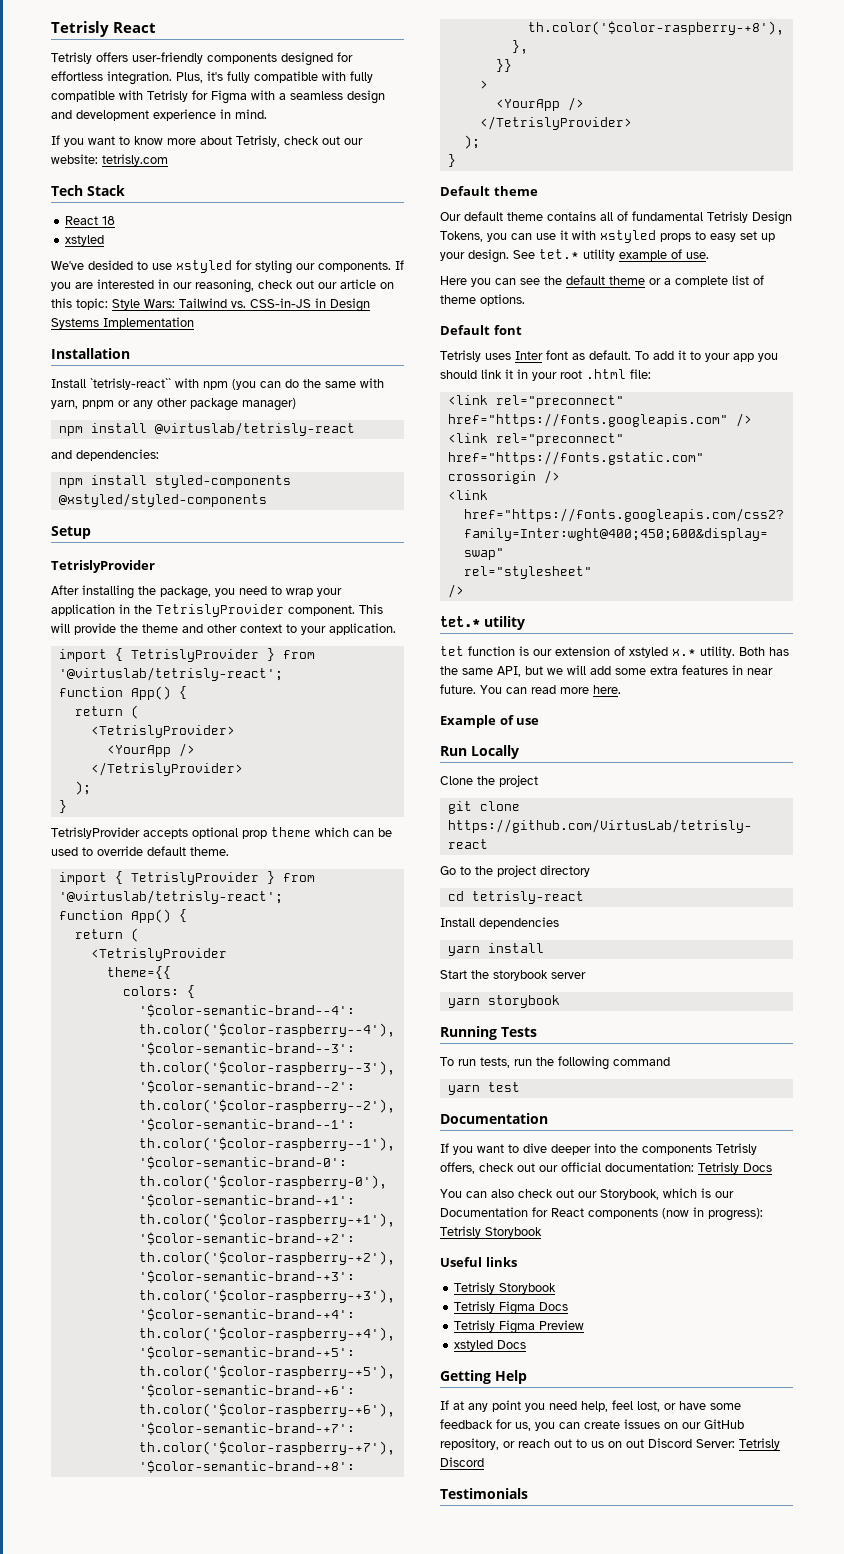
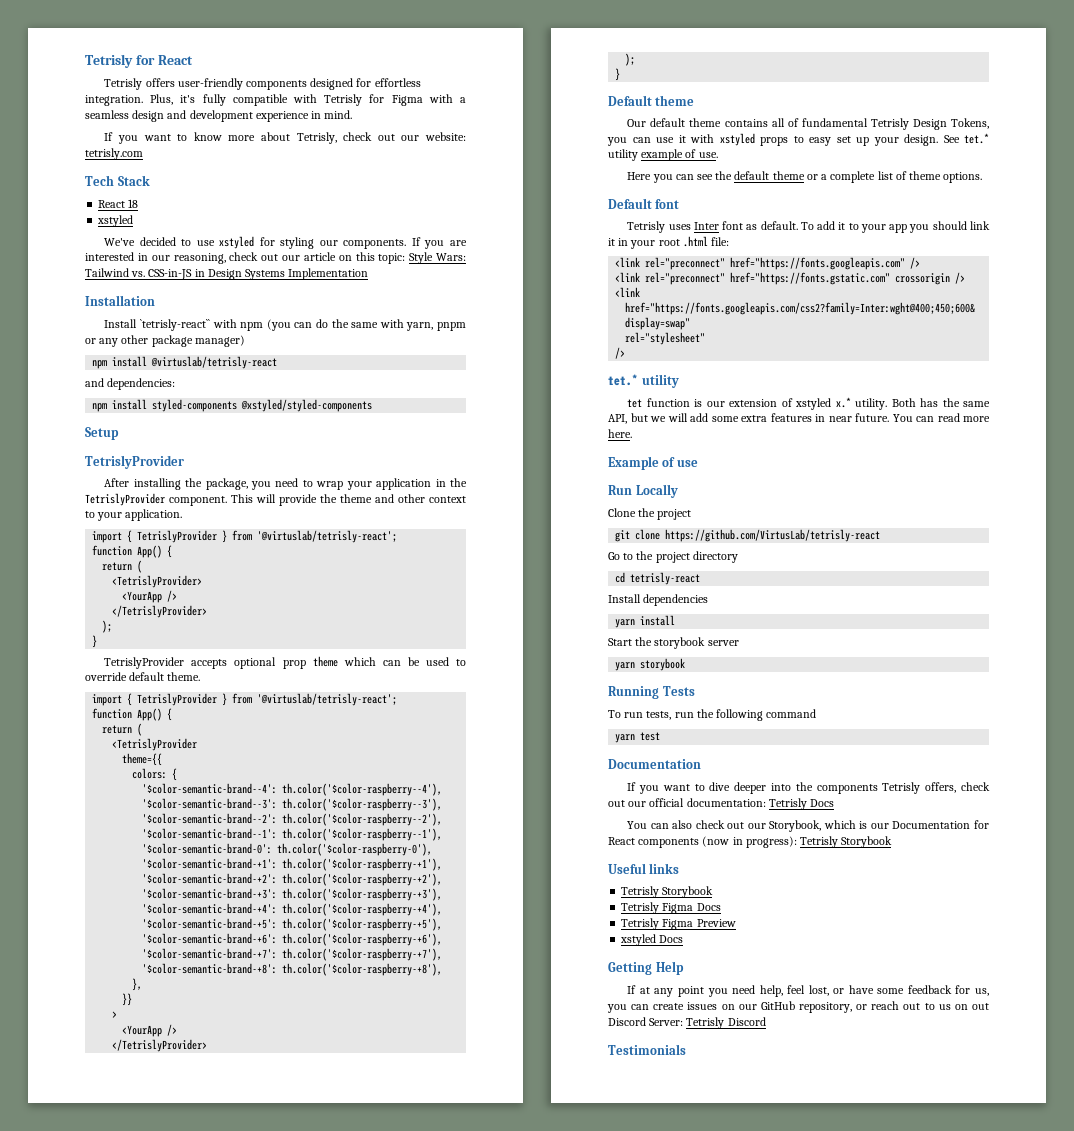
- Tetrisly React
+ Tetrisly for React
- Plus, it's fully compatible with fully compatible with Tetrisly for Figma with a seamless design and development experience in mind.
+ Plus, it's fully compatible with Tetrisly for Figma with a seamless design and development experience in mind.
- We've desided to use xstyled for styling our components.
+ We've decided to use xstyled for styling our components.

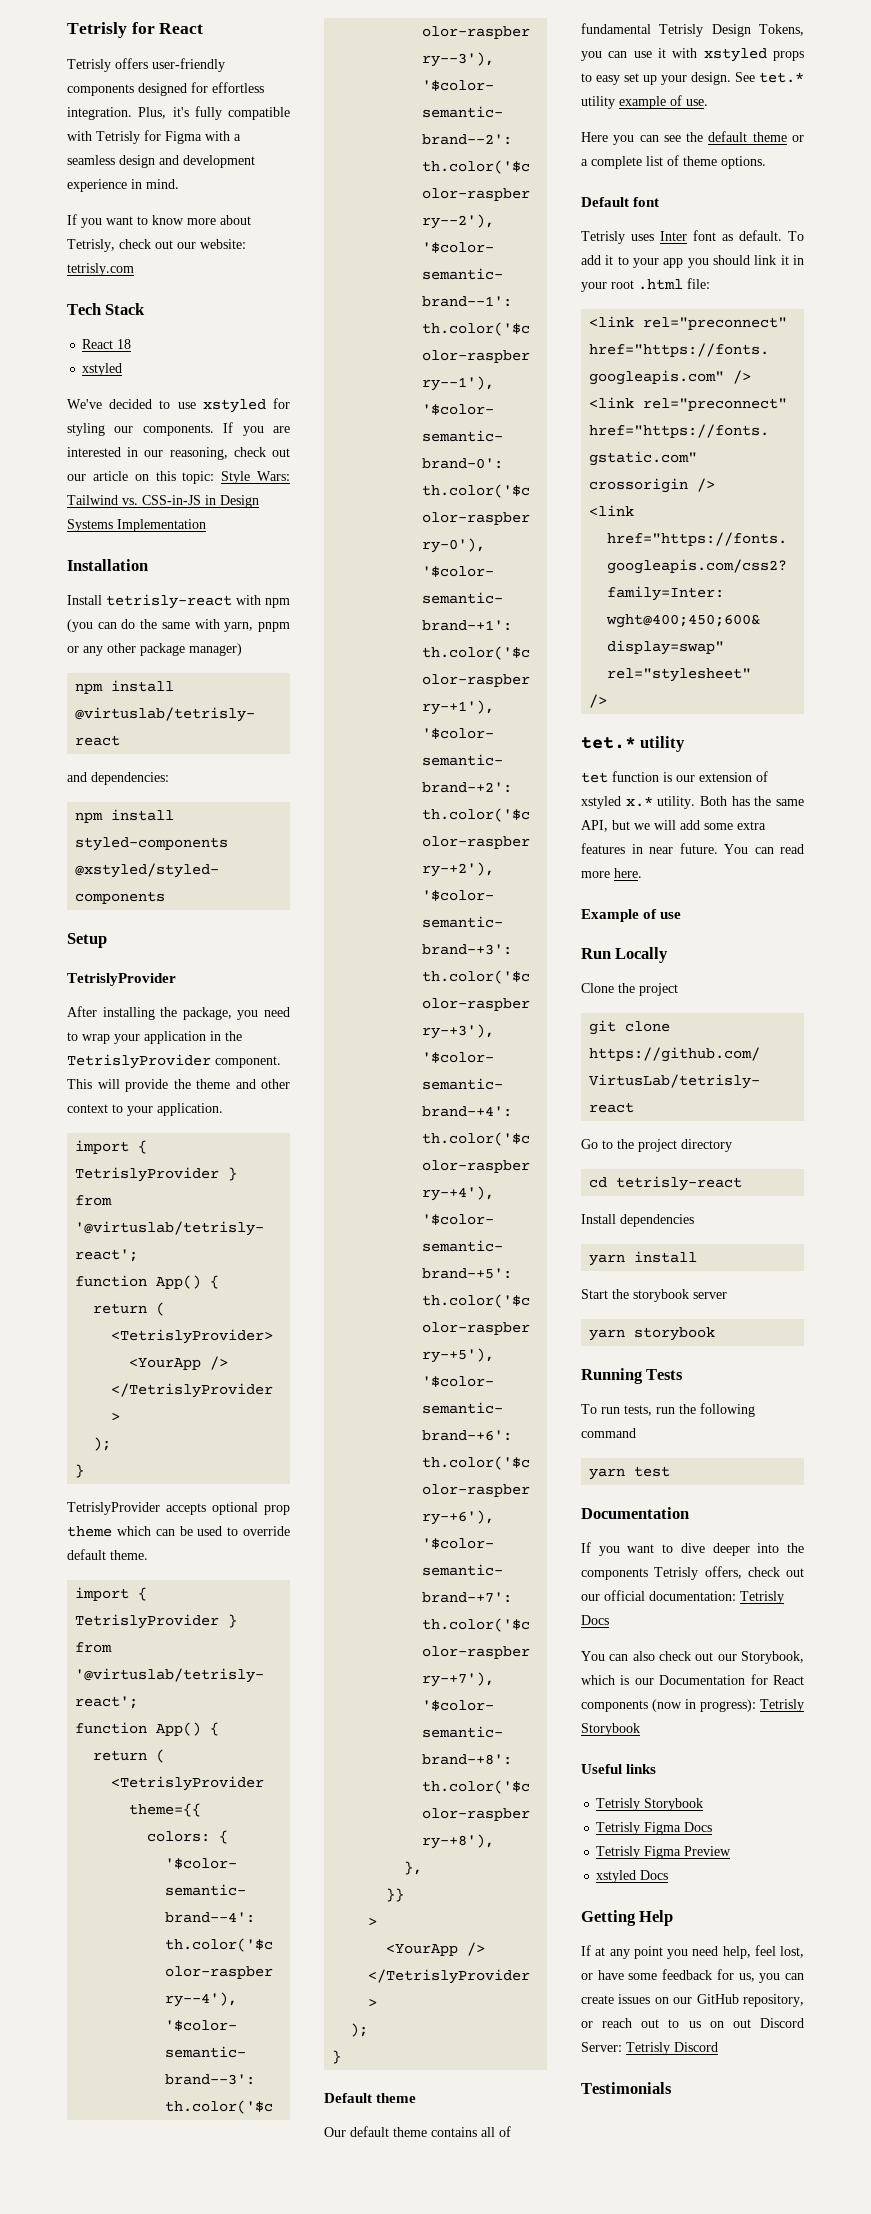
- Install `tetrisly-react`` with npm (you can do the same with yarn, pnpm or any other package manager)
+ Install tetrisly-react with npm (you can do the same with yarn, pnpm or any other package manager)

